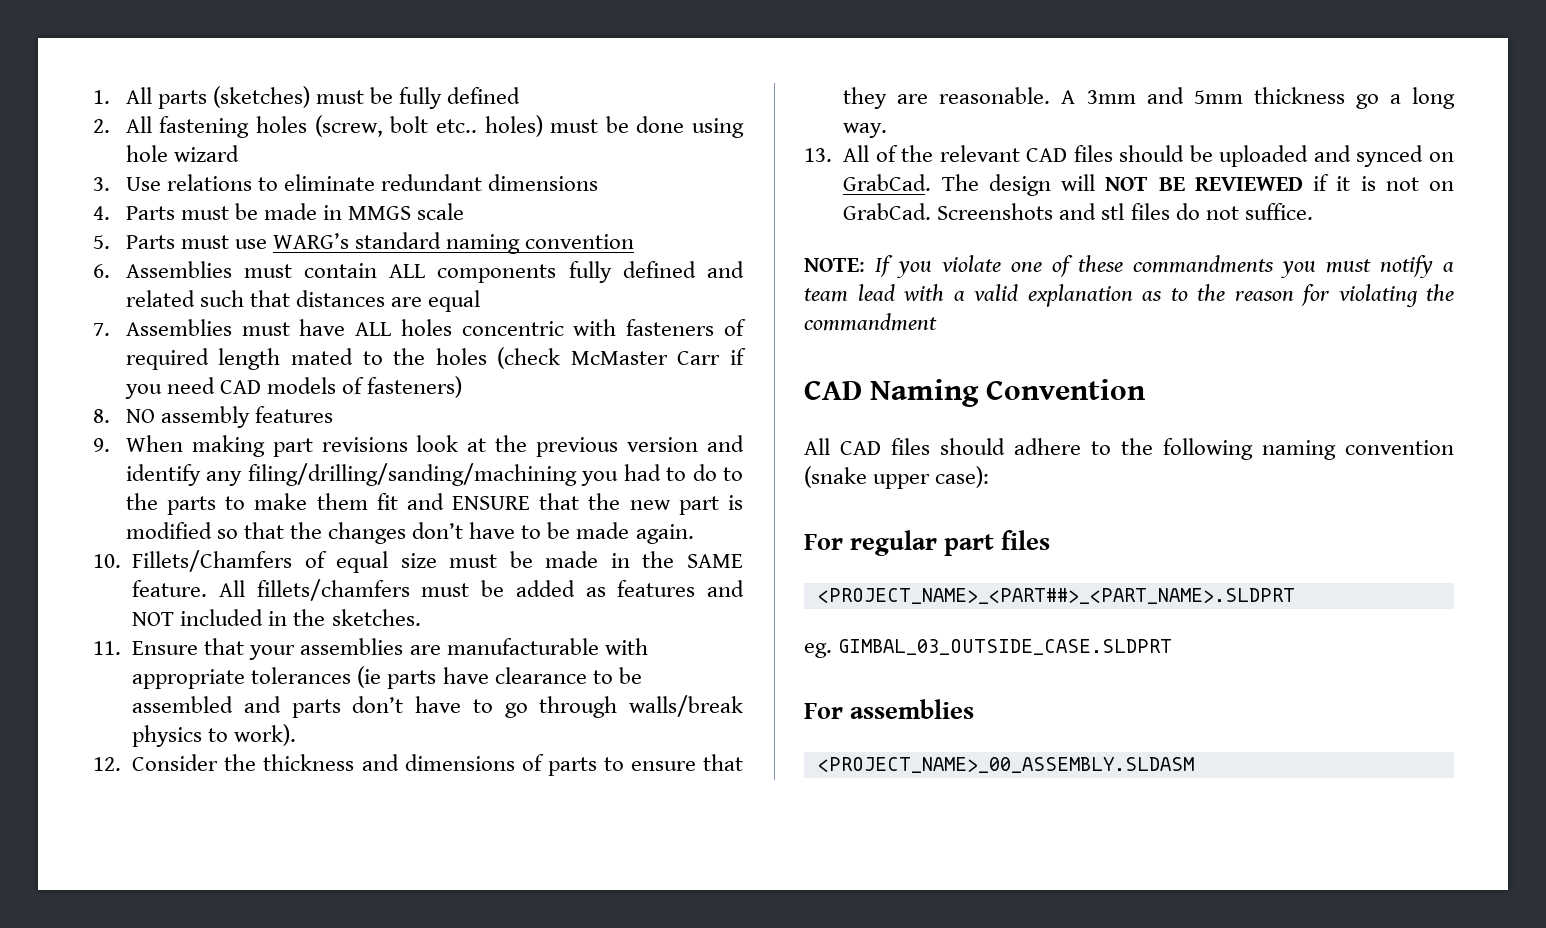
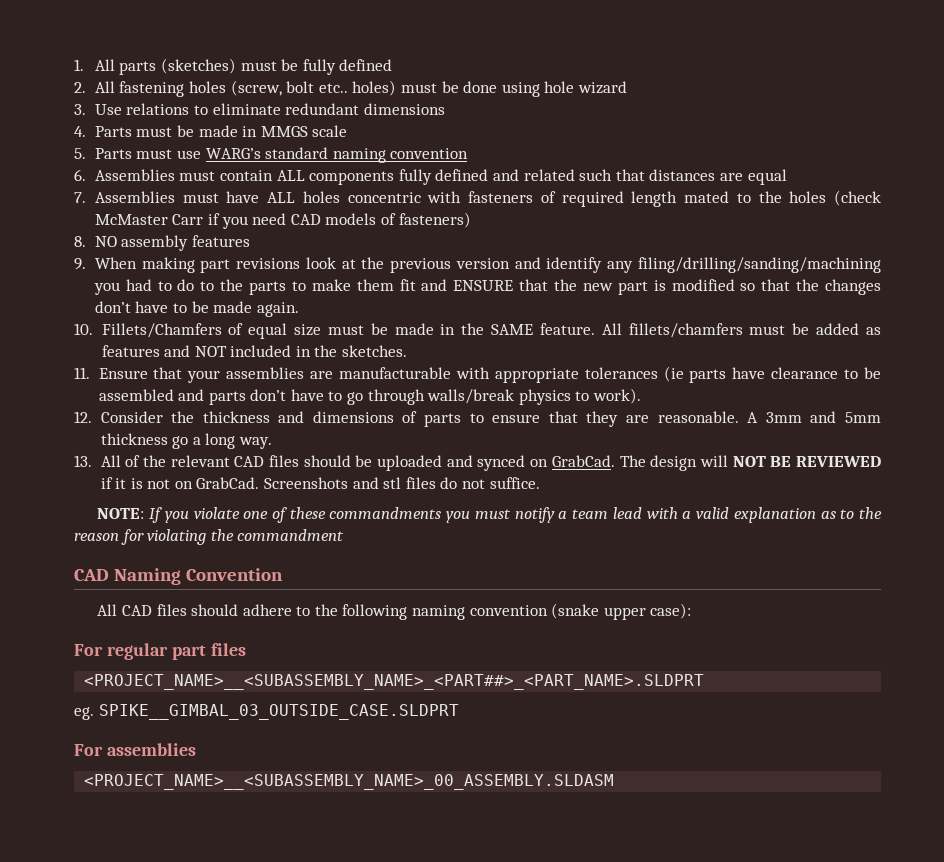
- <PROJECT_NAME>_<PART##>_<PART_NAME>.SLDPRT
+ <PROJECT_NAME>__<SUBASSEMBLY_NAME>_<PART##>_<PART_NAME>.SLDPRT
- eg. GIMBAL_03_OUTSIDE_CASE.SLDPRT
+ eg. SPIKE__GIMBAL_03_OUTSIDE_CASE.SLDPRT
- <PROJECT_NAME>_00_ASSEMBLY.SLDASM
+ <PROJECT_NAME>__<SUBASSEMBLY_NAME>_00_ASSEMBLY.SLDASM

